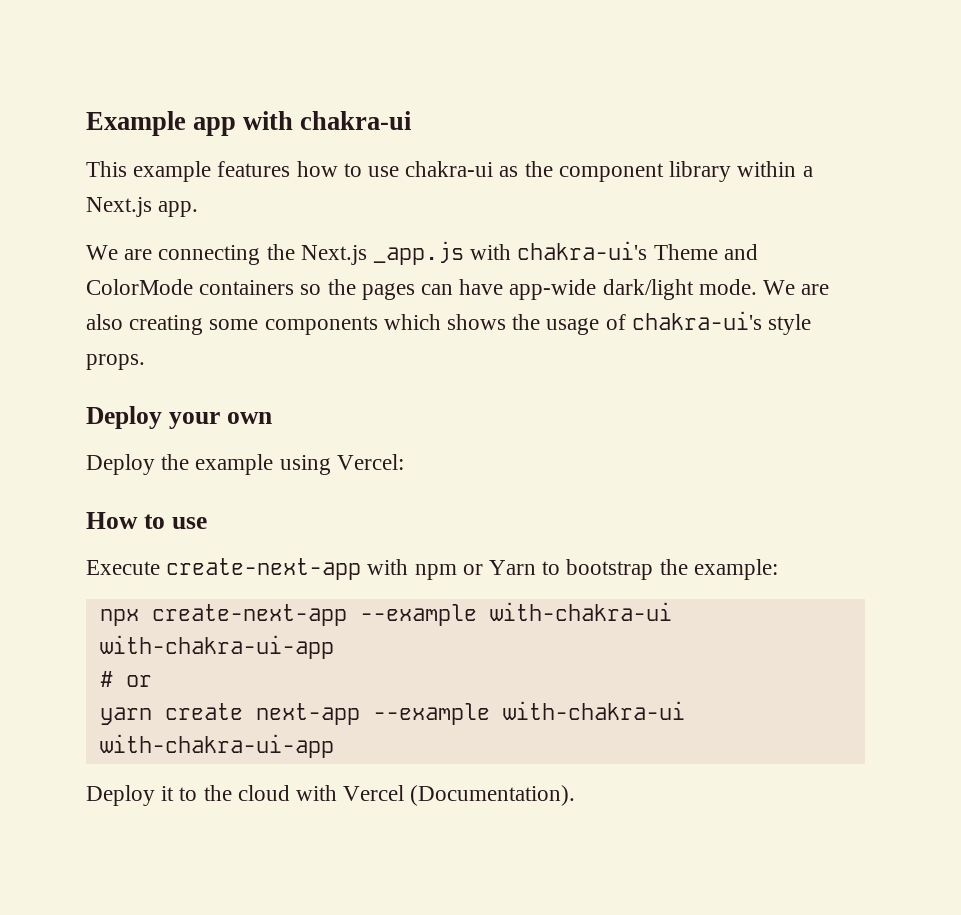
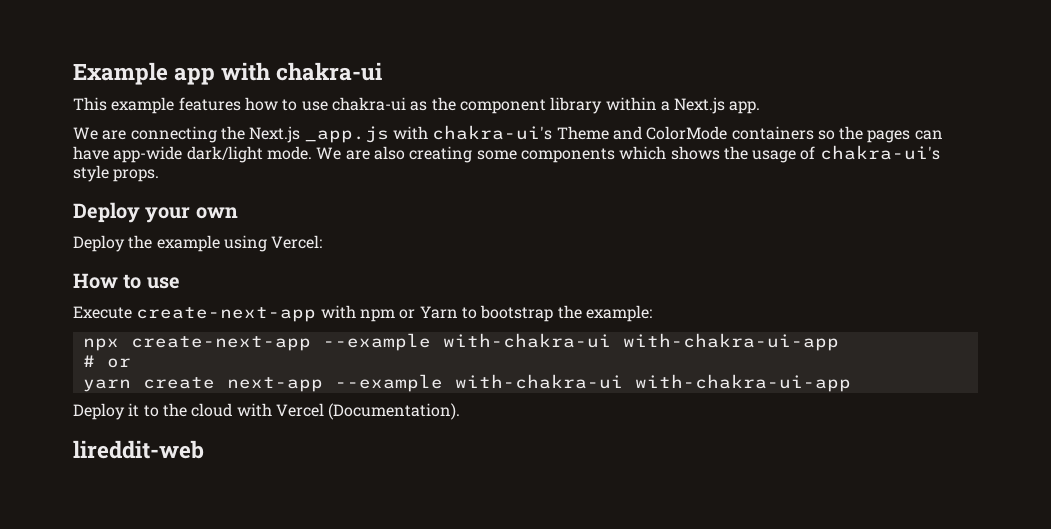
+ lireddit-web

